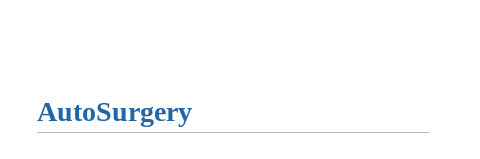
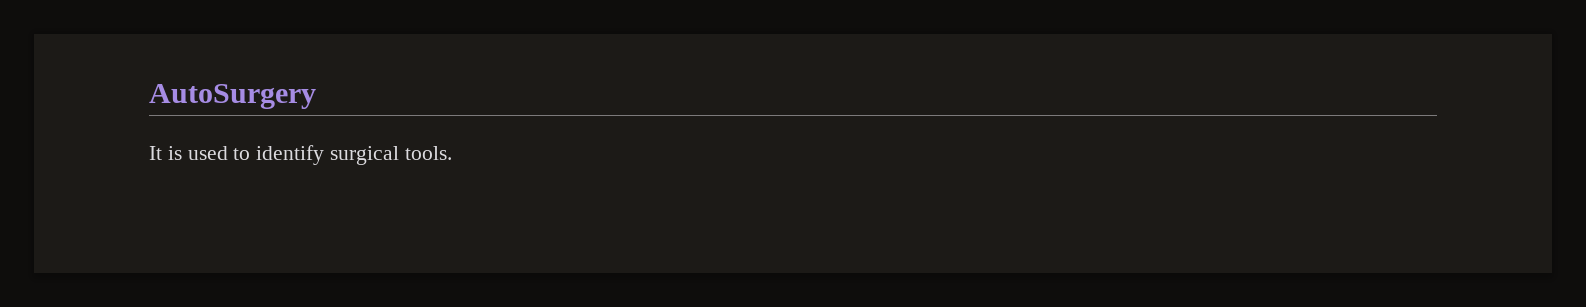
+ It is used to identify surgical tools.

